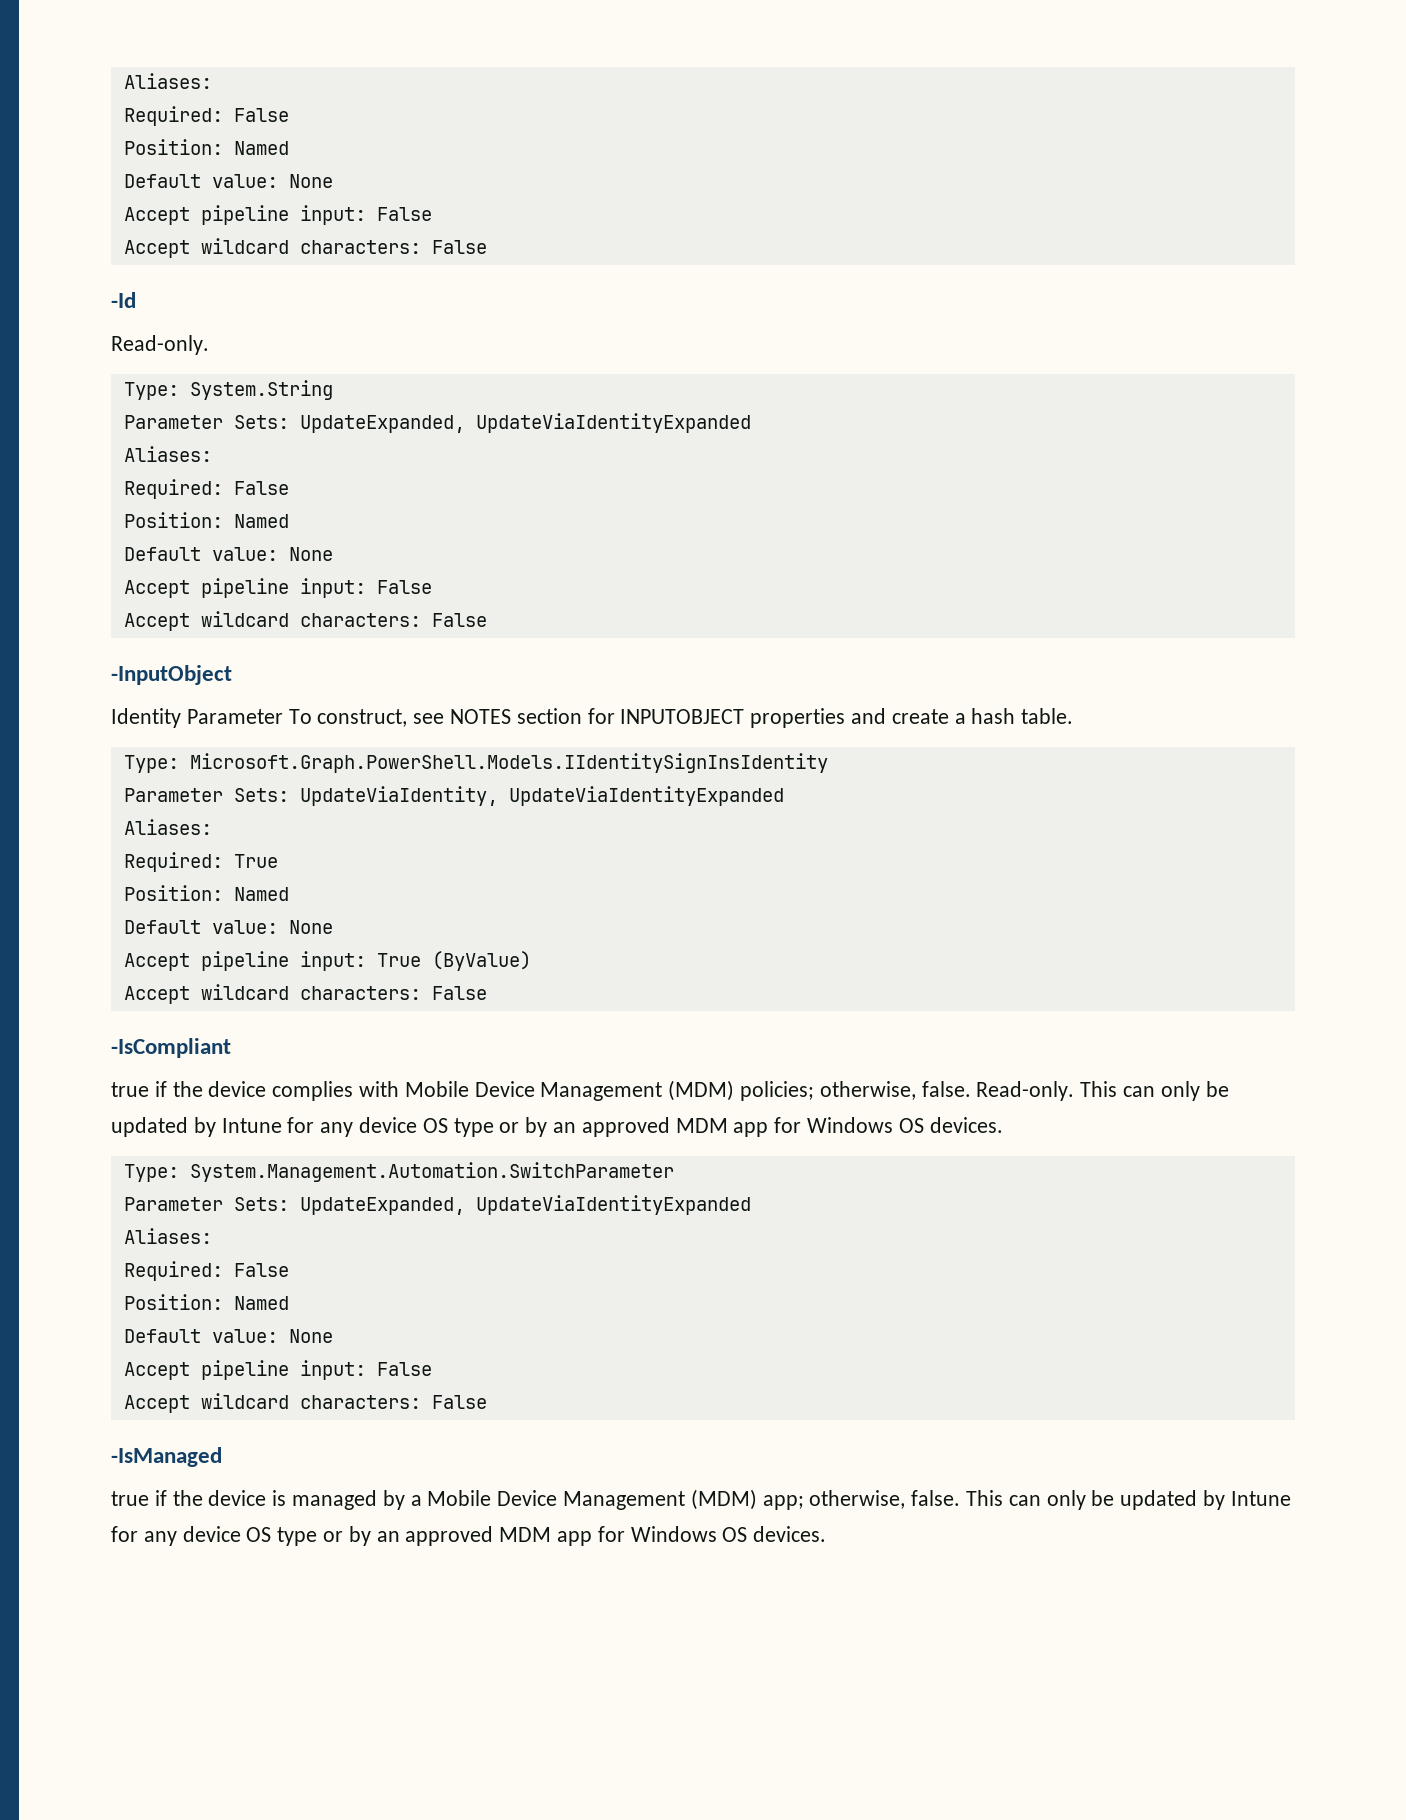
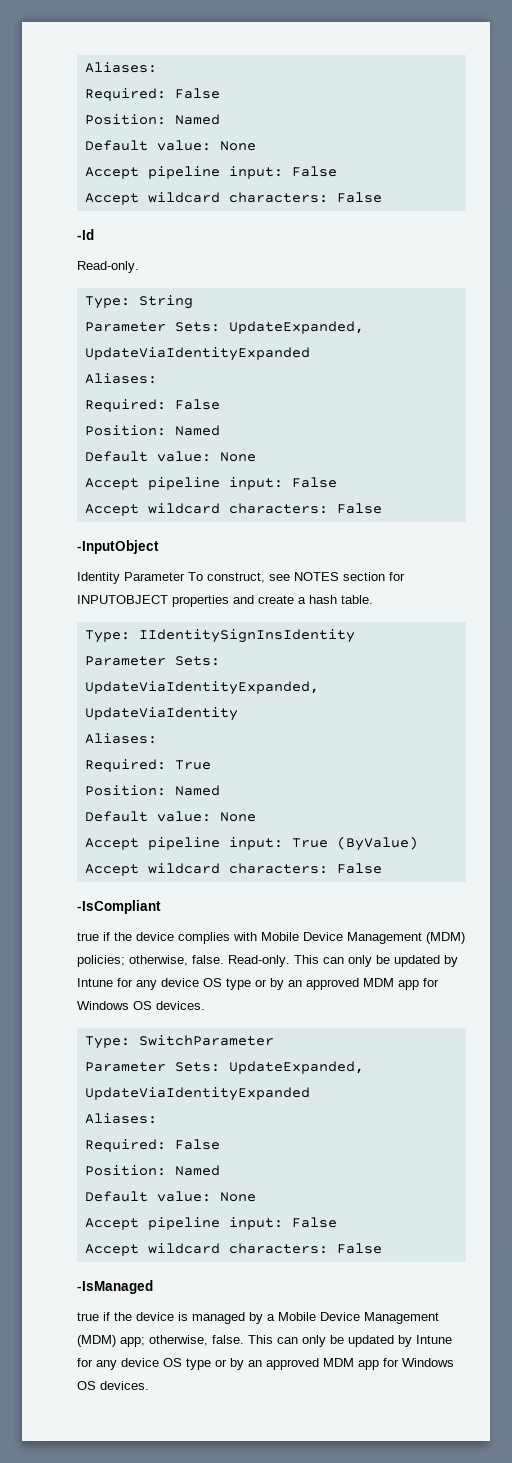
- Type: System.String
+ Type: String
- Type: Microsoft.Graph.PowerShell.Models.IIdentitySignInsIdentity
- Parameter Sets: UpdateViaIdentity, UpdateViaIdentityExpanded
+ Type: IIdentitySignInsIdentity
+ Parameter Sets: UpdateViaIdentityExpanded, UpdateViaIdentity
- Type: System.Management.Automation.SwitchParameter
+ Type: SwitchParameter

